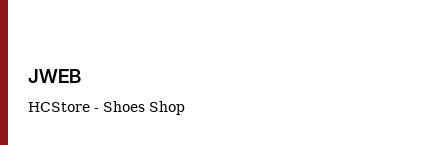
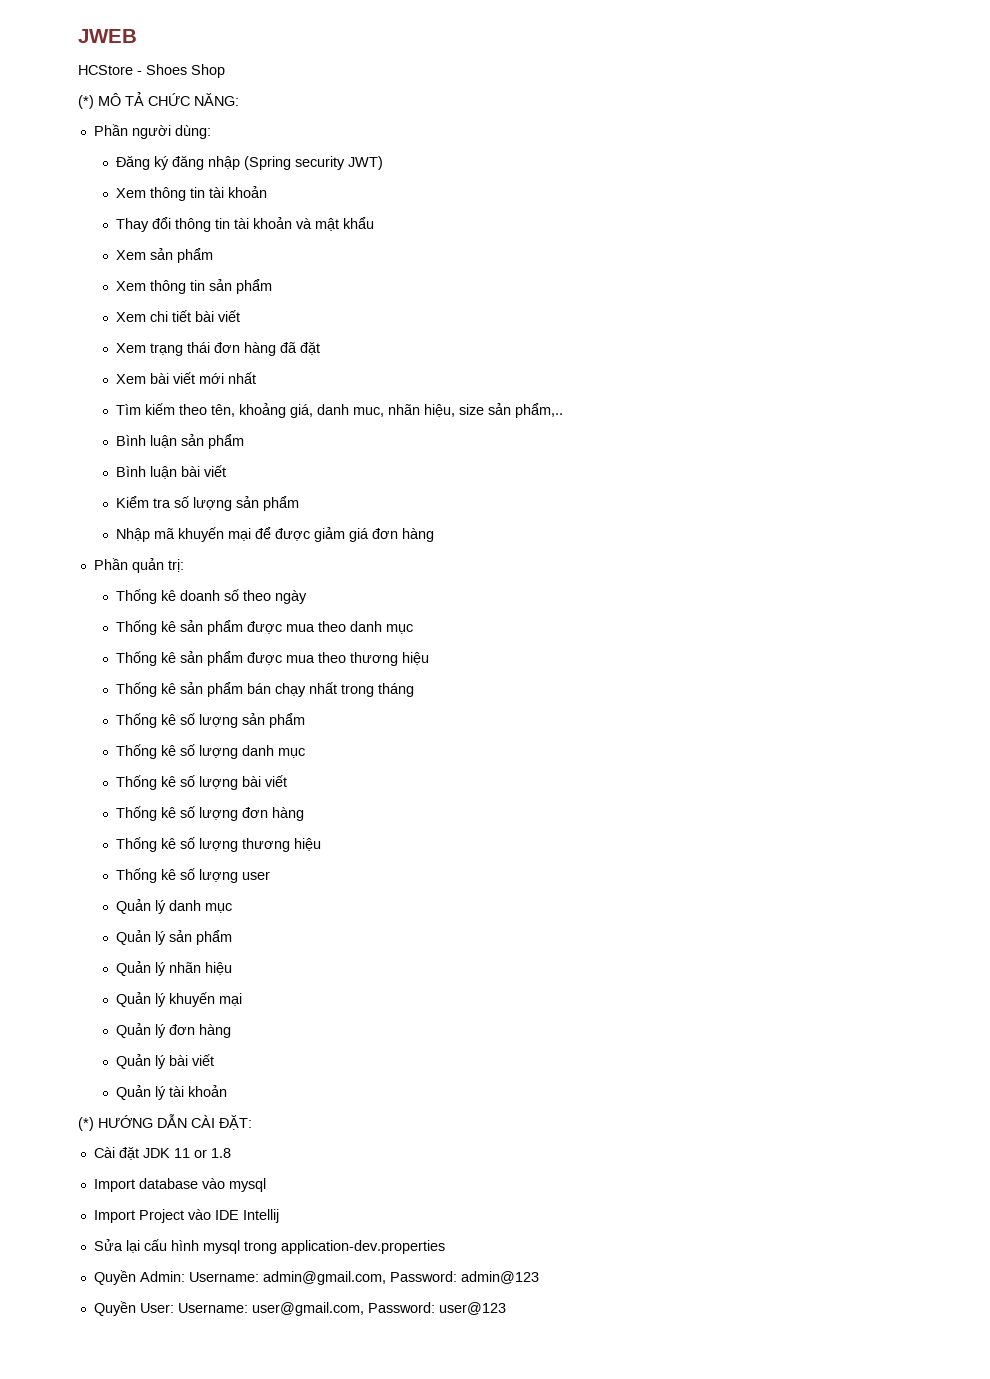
+ (*) MÔ TẢ CHỨC NĂNG:
+ Phần người dùng:
+ Đăng ký đăng nhập (Spring security JWT)
+ Xem thông tin tài khoản
+ Thay đổi thông tin tài khoản và mật khẩu
+ Xem sản phẩm
+ Xem thông tin sản phẩm
+ Xem chi tiết bài viết
+ Xem trạng thái đơn hàng đã đặt
+ Xem bài viết mới nhất
+ Tìm kiếm theo tên, khoảng giá, danh muc, nhãn hiệu, size sản phẩm,..
+ Bình luận sản phẩm
+ Bình luận bài viết
+ Kiểm tra số lượng sản phẩm
+ Nhập mã khuyến mại để được giảm giá đơn hàng
+ Phần quản trị:
+ Thống kê doanh số theo ngày
+ Thống kê sản phẩm được mua theo danh mục
+ Thống kê sản phẩm được mua theo thương hiệu
+ Thống kê sản phẩm bán chạy nhất trong tháng
+ Thống kê số lượng sản phẩm
+ Thống kê số lượng danh mục
+ Thống kê số lượng bài viết
+ Thống kê số lượng đơn hàng
+ Thống kê số lượng thương hiệu
+ Thống kê số lượng user
+ Quản lý danh mục
+ Quản lý sản phẩm
+ Quản lý nhãn hiệu
+ Quản lý khuyến mại
+ Quản lý đơn hàng
+ Quản lý bài viết
+ Quản lý tài khoản
+ (*) HƯỚNG DẪN CÀI ĐẶT:
+ Cài đặt JDK 11 or 1.8
+ Import database vào mysql
+ Import Project vào IDE Intellij
+ Sửa lại cấu hình mysql trong application-dev.properties
+ Quyền Admin: Username: admin@gmail.com, Password: admin@123
+ Quyền User: Username: user@gmail.com, Password: user@123

